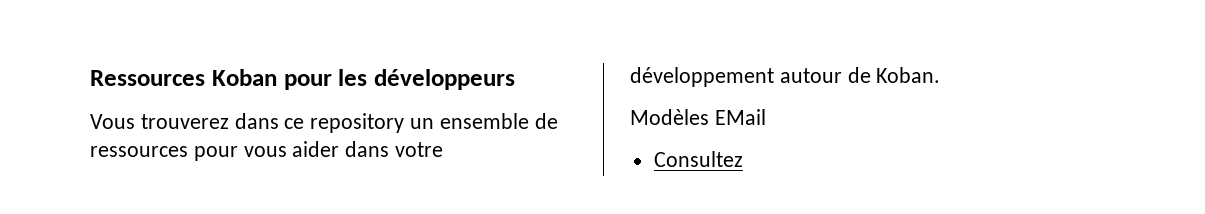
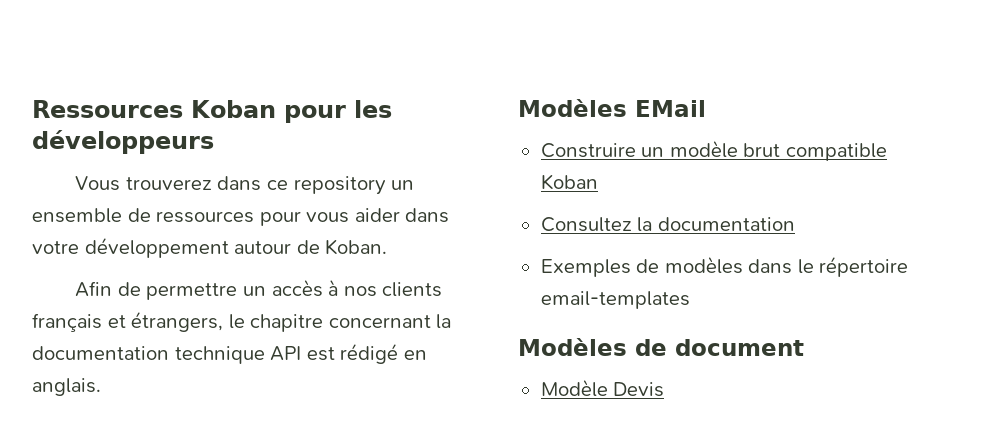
+ Afin de permettre un accès à nos clients français et étrangers, le chapitre concernant la documentation technique API est rédigé en anglais.
  Modèles EMail
- Consultez
+ Construire un modèle brut compatible Koban
+ Consultez la documentation
+ Exemples de modèles dans le répertoire email-templates
+ Modèles de document
+ Modèle Devis

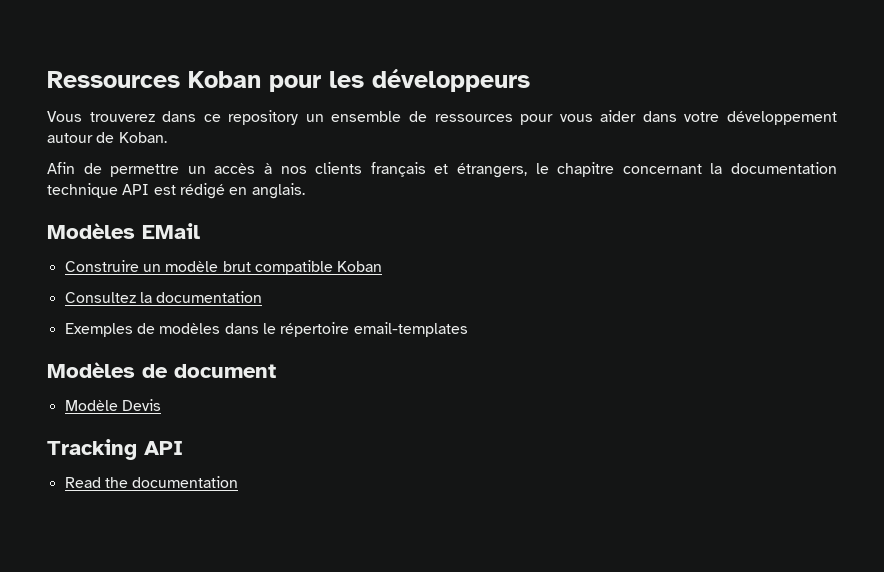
+ Tracking API
+ Read the documentation

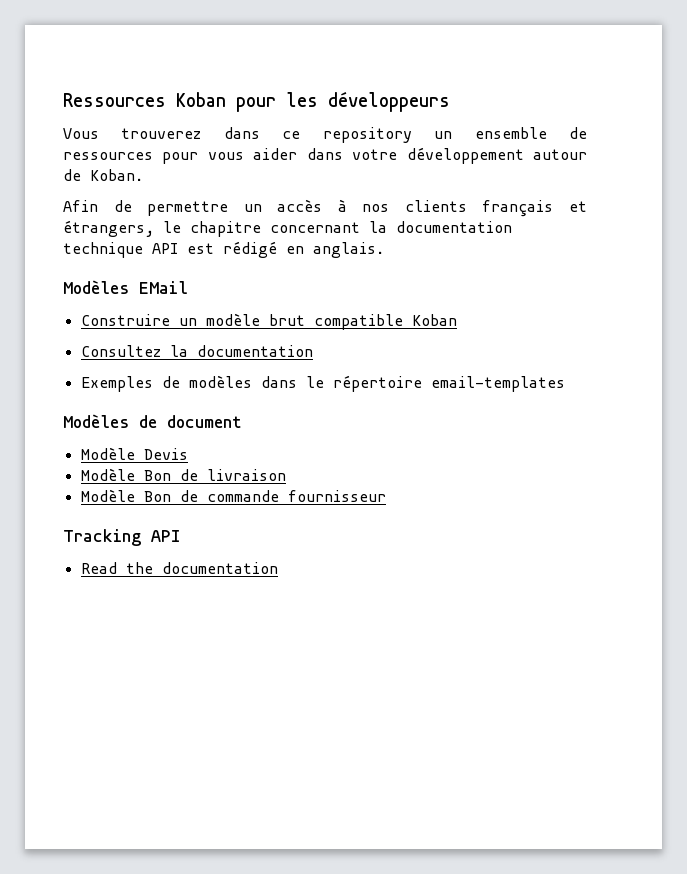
+ Modèle Bon de livraison
+ Modèle Bon de commande fournisseur

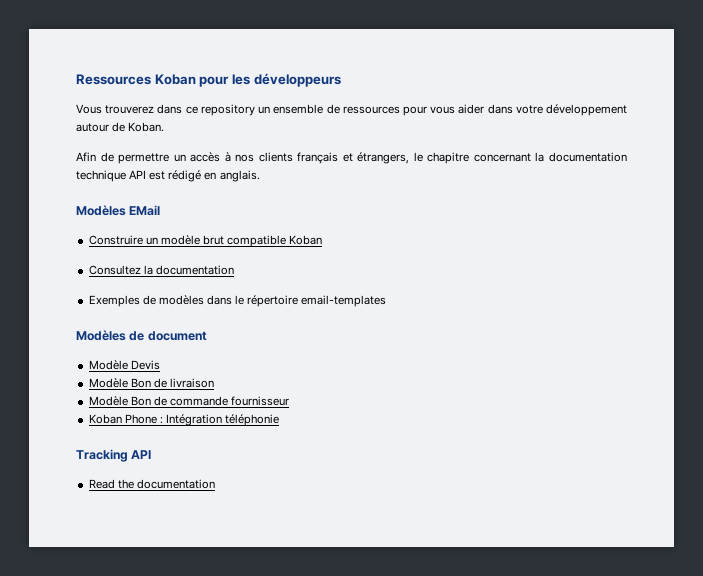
+ Koban Phone : Intégration téléphonie

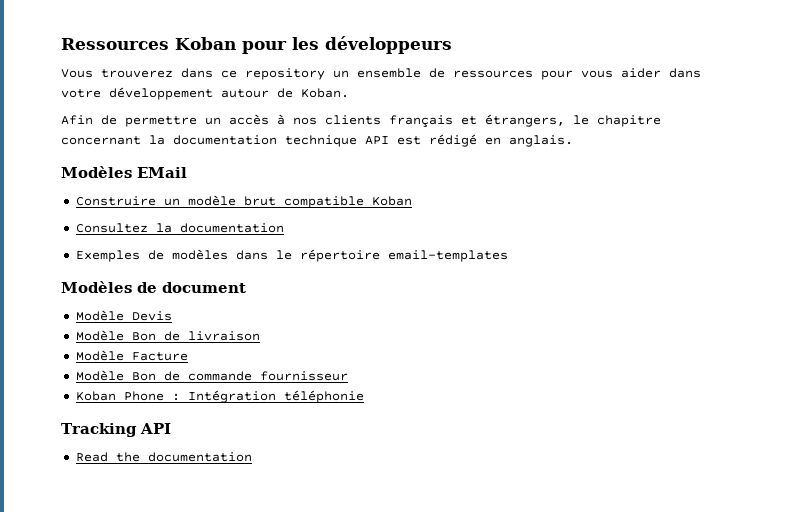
+ Modèle Facture

